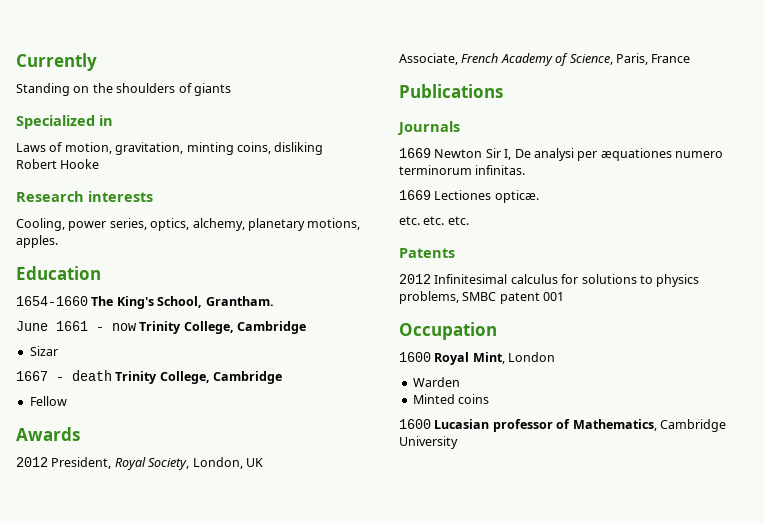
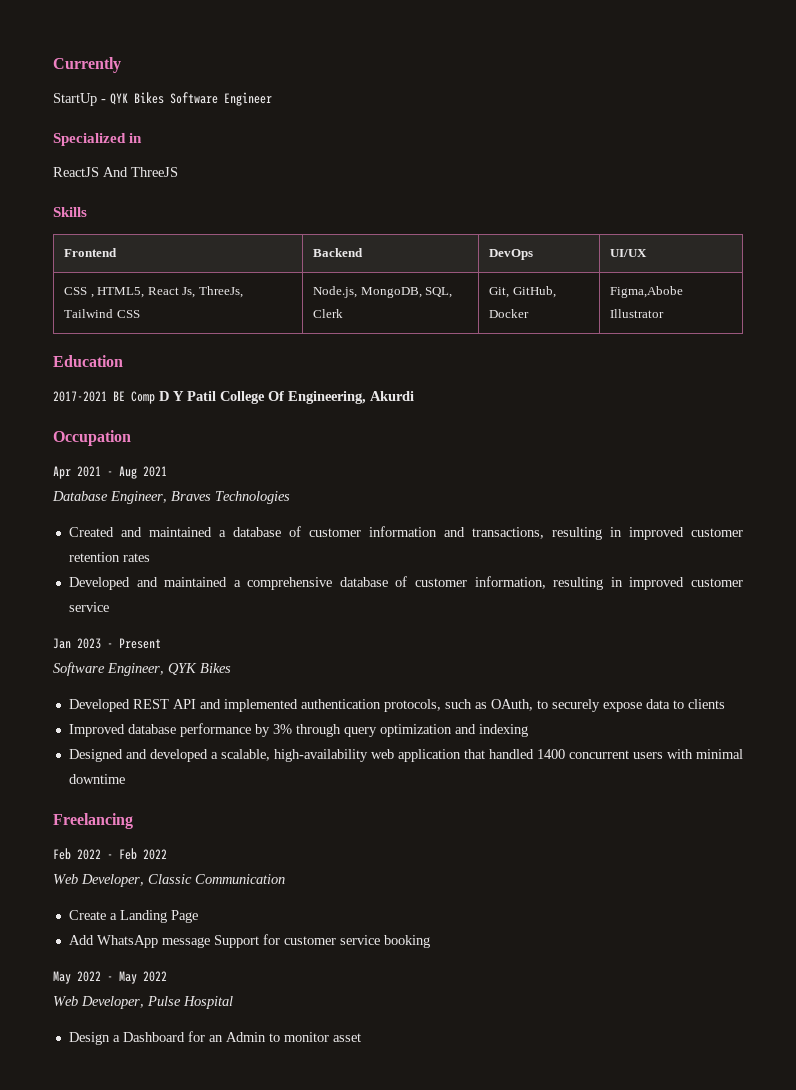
- Standing on the shoulders of giants
+ StartUp - QYK Bikes Software Engineer
  Specialized in
- Laws of motion, gravitation, minting coins, disliking Robert Hooke
- Research interests
- Cooling, power series, optics, alchemy, planetary motions, apples.
+ ReactJS And ThreeJS
+ Skills
+ Frontend | Backend | DevOps | UI/UX
+ CSS , HTML5, React Js, ThreeJs, Tailwind CSS | Node.js, MongoDB, SQL, Clerk | Git, GitHub, Docker | Figma,Abobe Illustrator
  Education
- 1654-1660 The King's School, Grantham.
- June 1661 - now Trinity College, Cambridge
- Sizar
- 1667 - death Trinity College, Cambridge
- Fellow
- Awards
- 2012 President, Royal Society, London, UK
- Associate, French Academy of Science, Paris, France
- Publications
- Journals
- 1669 Newton Sir I, De analysi per æquationes numero terminorum infinitas.
- 1669 Lectiones opticæ.
- etc. etc. etc.
- Patents
- 2012 Infinitesimal calculus for solutions to physics problems, SMBC patent 001
+ 2017-2021 BE Comp D Y Patil College Of Engineering, Akurdi
  Occupation
- 1600 Royal Mint, London
- Warden
- Minted coins
- 1600 Lucasian professor of Mathematics, Cambridge University
+ Apr 2021 - Aug 2021
+ Database Engineer, Braves Technologies
+ Created and maintained a database of customer information and transactions, resulting in improved customer retention rates
+ Developed and maintained a comprehensive database of customer information, resulting in improved customer service
+ Jan 2023 - Present
+ Software Engineer, QYK Bikes
+ Developed REST API and implemented authentication protocols, such as OAuth, to securely expose data to clients
+ Improved database performance by 3% through query optimization and indexing
+ Designed and developed a scalable, high-availability web application that handled 1400 concurrent users with minimal downtime
+ Freelancing
+ Feb 2022 - Feb 2022
+ Web Developer, Classic Communication
+ Create a Landing Page
+ Add WhatsApp message Support for customer service booking
+ May 2022 - May 2022
+ Web Developer, Pulse Hospital
+ Design a Dashboard for an Admin to monitor asset

